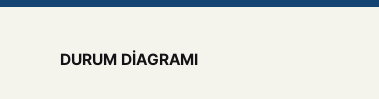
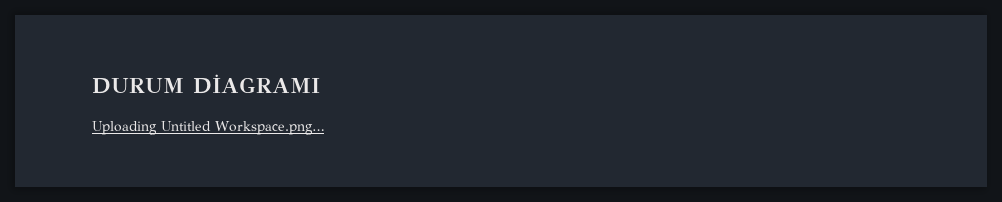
+ Uploading Untitled Workspace.png…

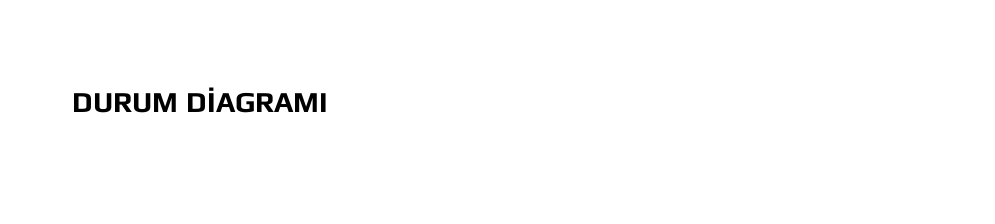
- Uploading Untitled Workspace.png…

